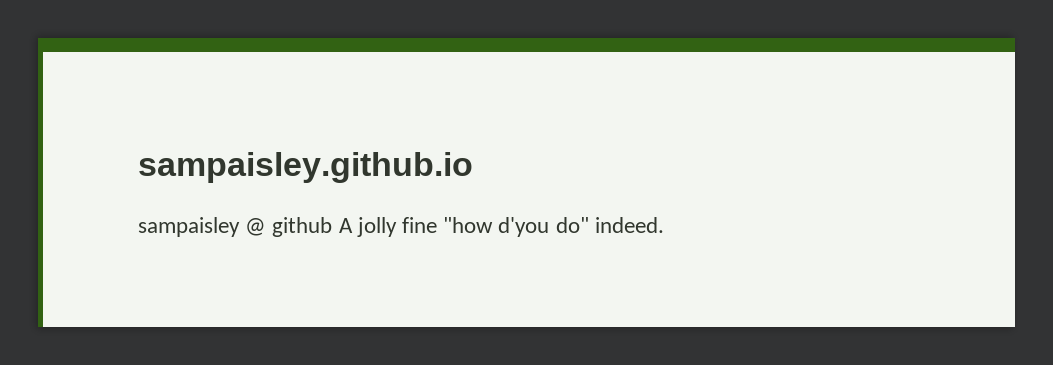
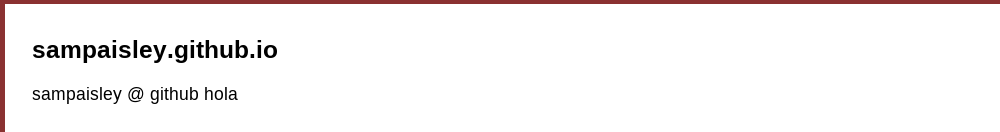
- sampaisley @ github A jolly fine "how d'you do" indeed.
+ sampaisley @ github hola

